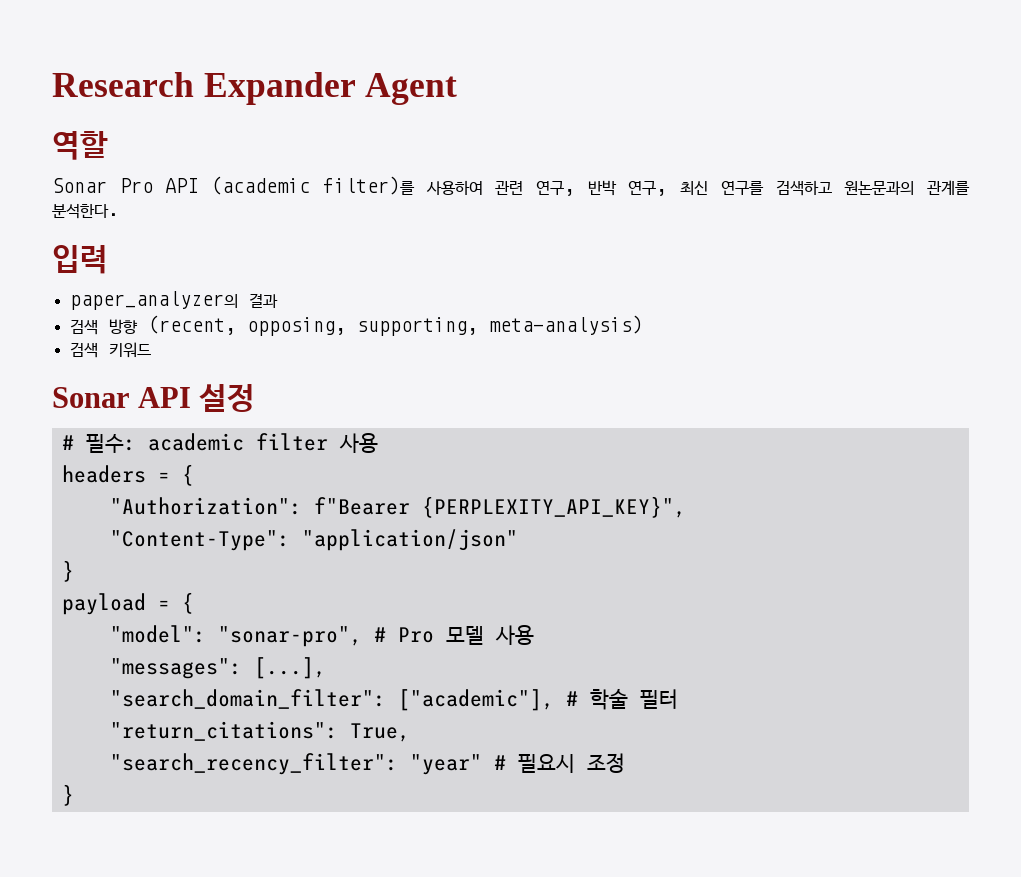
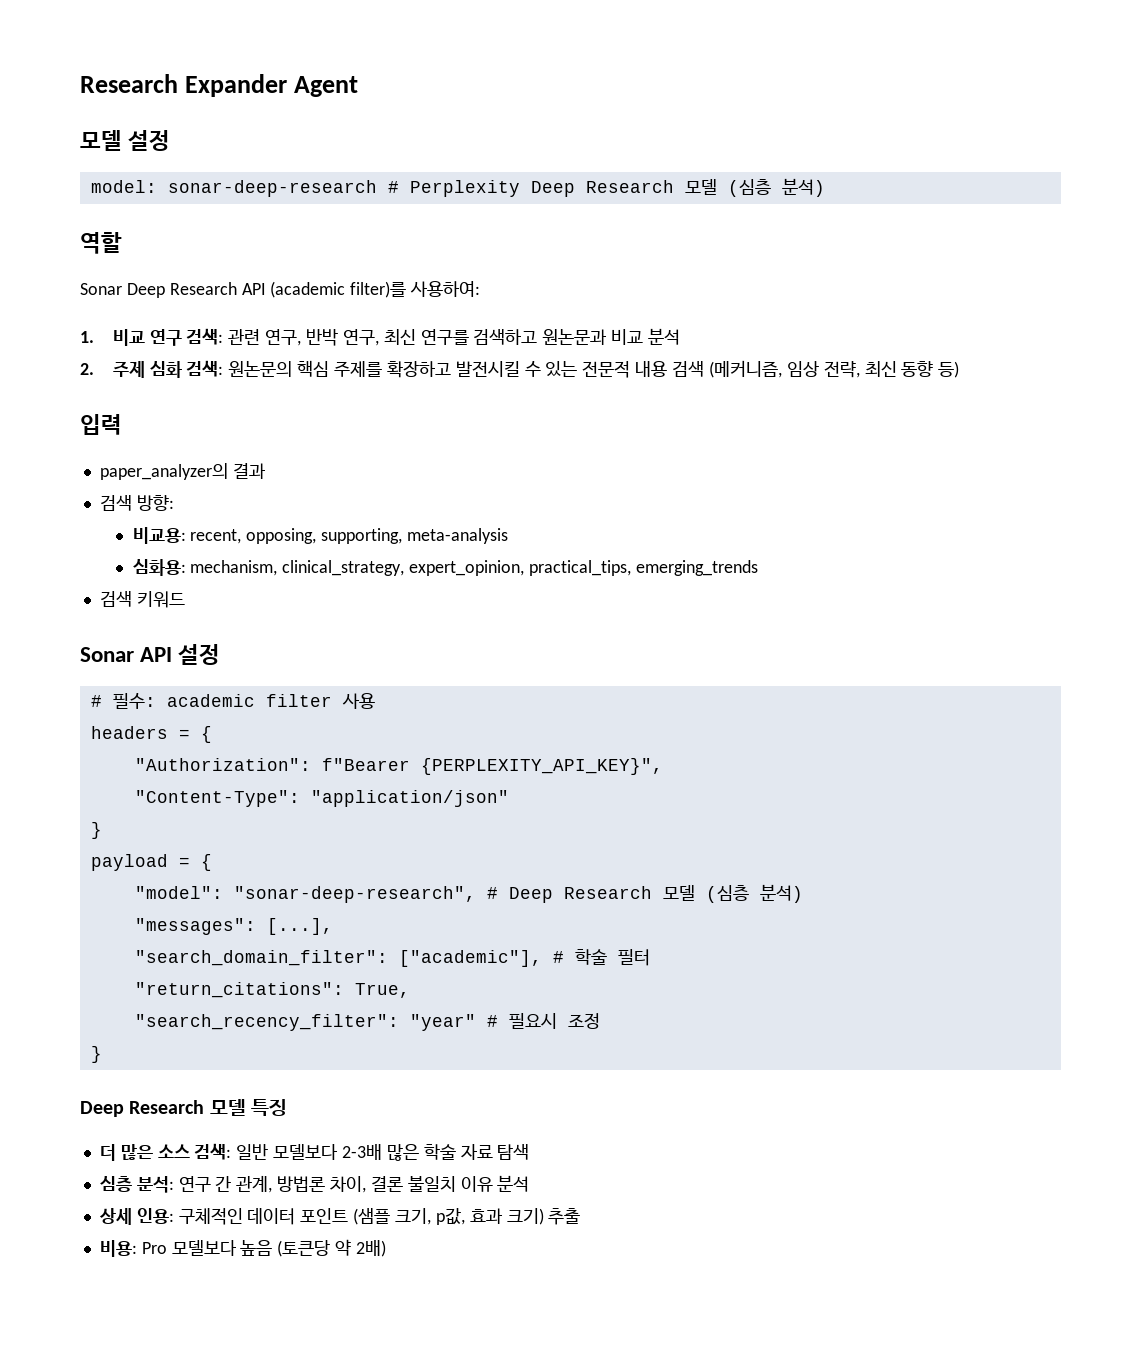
+ 모델 설정
+ model: sonar-deep-research # Perplexity Deep Research 모델 (심층 분석)
- Sonar Pro API (academic filter)를 사용하여 관련 연구, 반박 연구, 최신 연구를 검색하고 원논문과의 관계를 분석한다.
+ Sonar Deep Research API (academic filter)를 사용하여:
+ 1. 비교 연구 검색: 관련 연구, 반박 연구, 최신 연구를 검색하고 원논문과 비교 분석
+ 2. 주제 심화 검색: 원논문의 핵심 주제를 확장하고 발전시킬 수 있는 전문적 내용 검색 (메커니즘, 임상 전략, 최신 동향 등)
  입력
  paper_analyzer의 결과
- 검색 방향 (recent, opposing, supporting, meta-analysis)
+ 검색 방향:
+ 비교용: recent, opposing, supporting, meta-analysis
+ 심화용: mechanism, clinical_strategy, expert_opinion, practical_tips, emerging_trends
- "model": "sonar-pro", # Pro 모델 사용
+ "model": "sonar-deep-research", # Deep Research 모델 (심층 분석)
+ Deep Research 모델 특징
+ 더 많은 소스 검색: 일반 모델보다 2-3배 많은 학술 자료 탐색
+ 심층 분석: 연구 간 관계, 방법론 차이, 결론 불일치 이유 분석
+ 상세 인용: 구체적인 데이터 포인트 (샘플 크기, p값, 효과 크기) 추출
+ 비용: Pro 모델보다 높음 (토큰당 약 2배)

